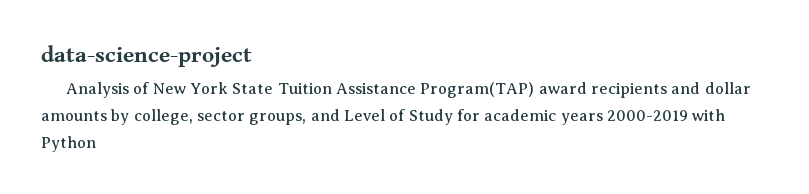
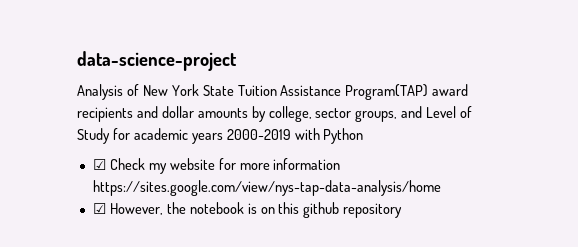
+ ☑ Check my website for more information https://sites.google.com/view/nys-tap-data-analysis/home
+ ☑ However, the notebook is on this github repository

